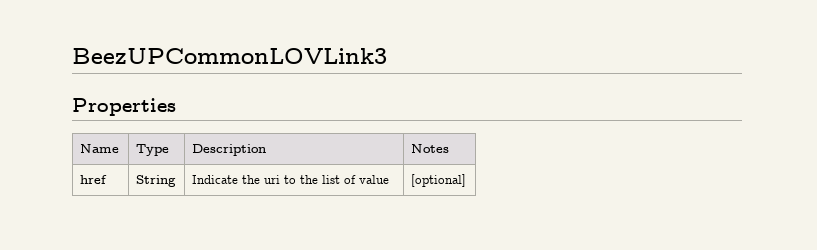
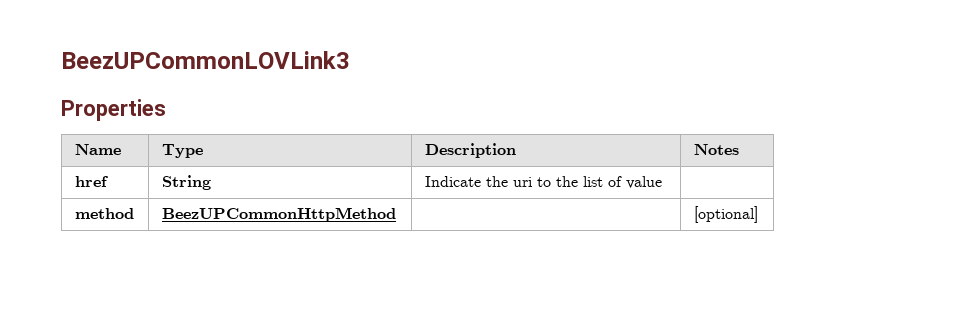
- href | String | Indicate the uri to the list of value | [optional]
+ href | String | Indicate the uri to the list of value |
+ method | BeezUPCommonHttpMethod | | [optional]

